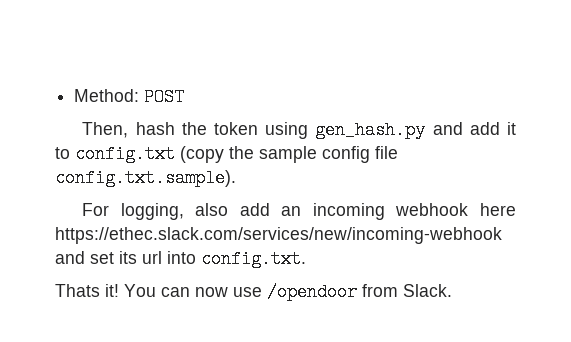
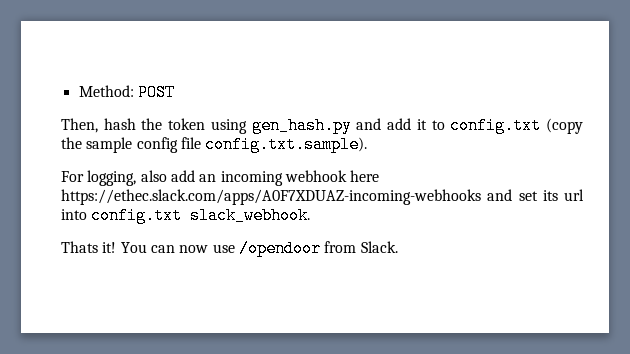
- For logging, also add an incoming webhook here https://ethec.slack.com/services/new/incoming-webhook and set its url into config.txt.
+ For logging, also add an incoming webhook here https://ethec.slack.com/apps/A0F7XDUAZ-incoming-webhooks and set its url into config.txt slack_webhook.

